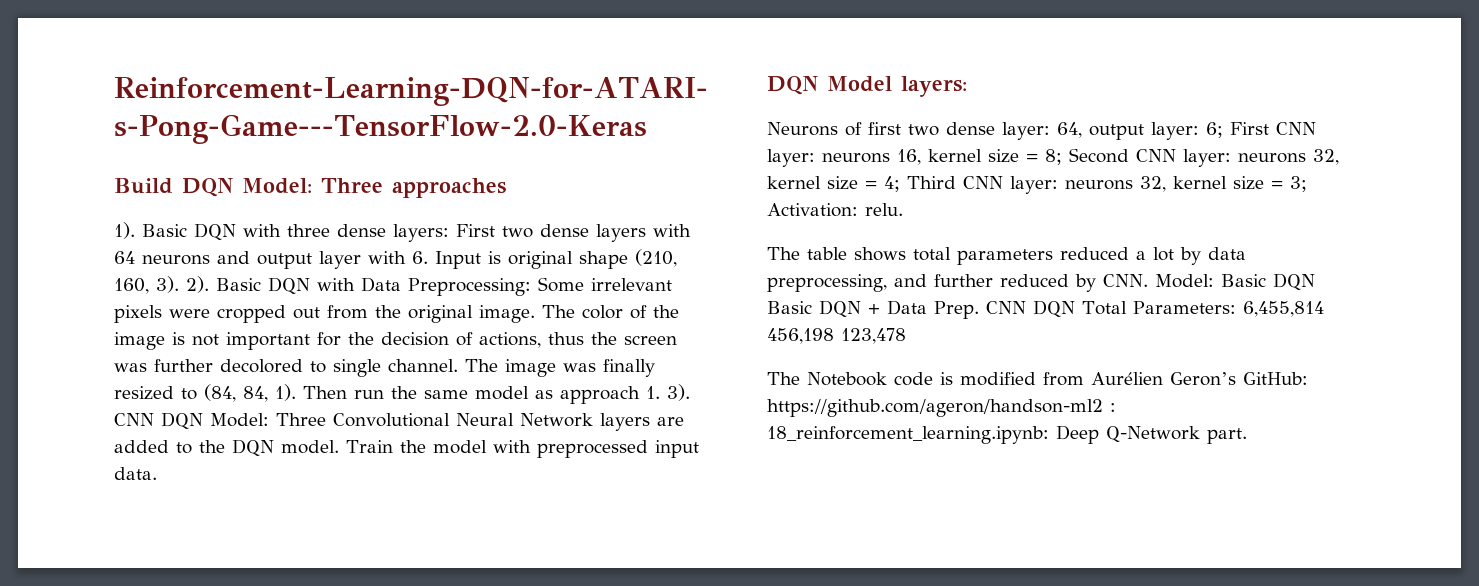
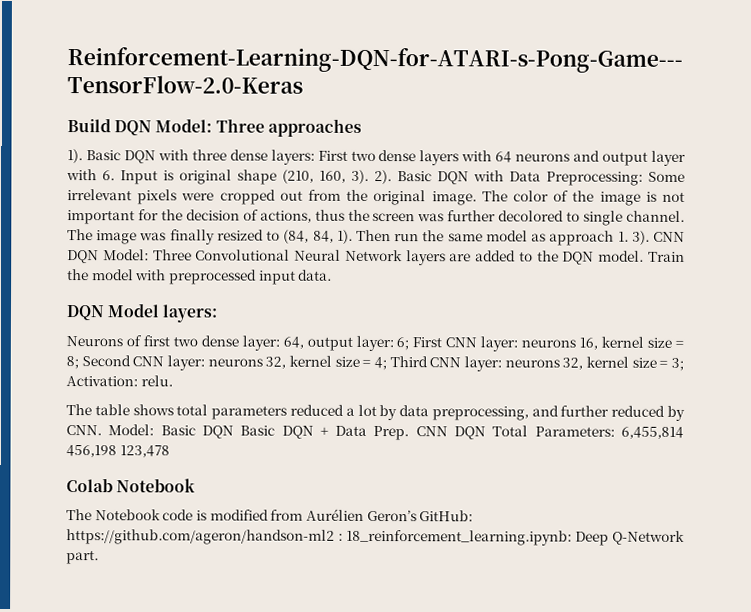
+ Colab Notebook

